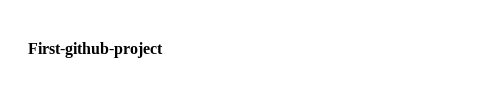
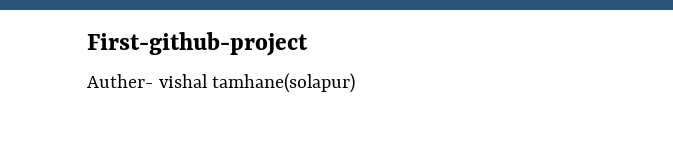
+ Auther- vishal tamhane(solapur)

